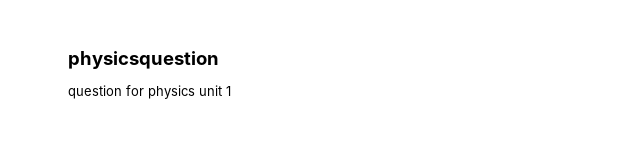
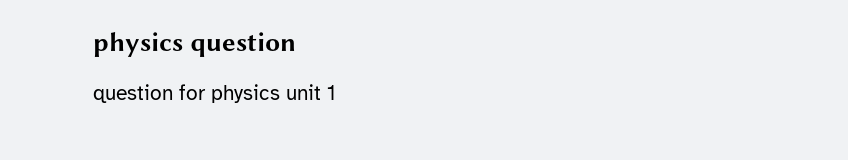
- physicsquestion
+ physics question

